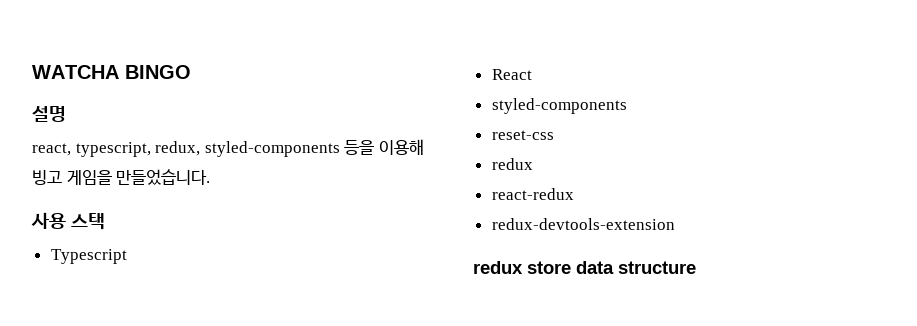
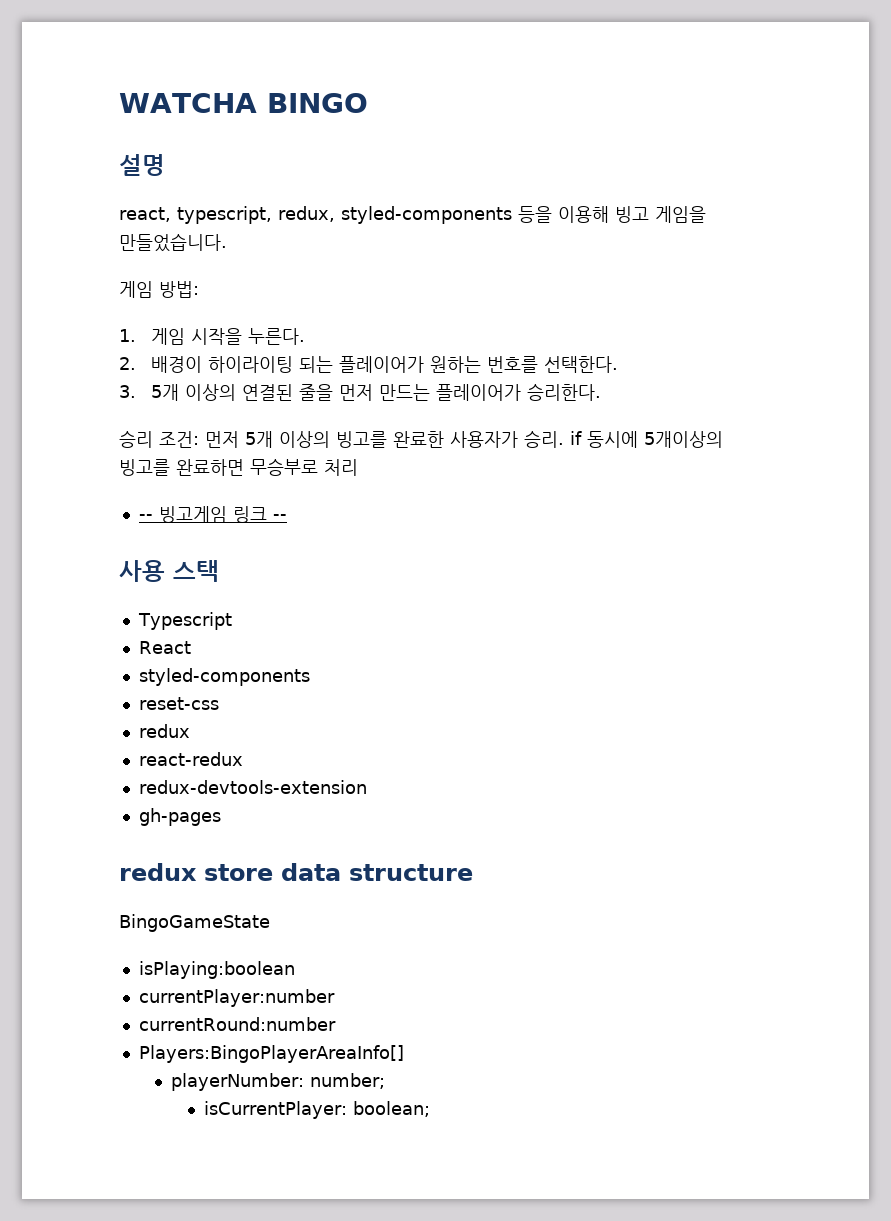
+ 게임 방법:
+ 1. 게임 시작을 누른다.
+ 2. 배경이 하이라이팅 되는 플레이어가 원하는 번호를 선택한다.
+ 3. 5개 이상의 연결된 줄을 먼저 만드는 플레이어가 승리한다.
+ 승리 조건: 먼저 5개 이상의 빙고를 완료한 사용자가 승리. if 동시에 5개이상의 빙고를 완료하면 무승부로 처리
+ -- 빙고게임 링크 --
+ gh-pages
+ BingoGameState
+ isPlaying:boolean
+ currentPlayer:number
+ currentRound:number
+ Players:BingoPlayerAreaInfo[]
+ playerNumber: number;
+ isCurrentPlayer: boolean;

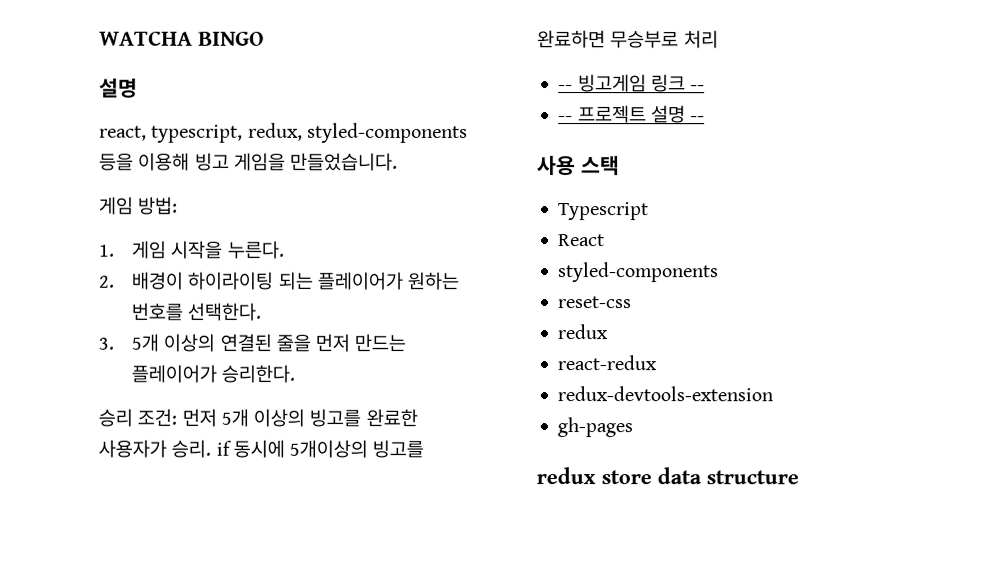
+ -- 프로젝트 설명 --
- BingoGameState
- isPlaying:boolean
- currentPlayer:number
- currentRound:number
- Players:BingoPlayerAreaInfo[]
- playerNumber: number;
- isCurrentPlayer: boolean;

